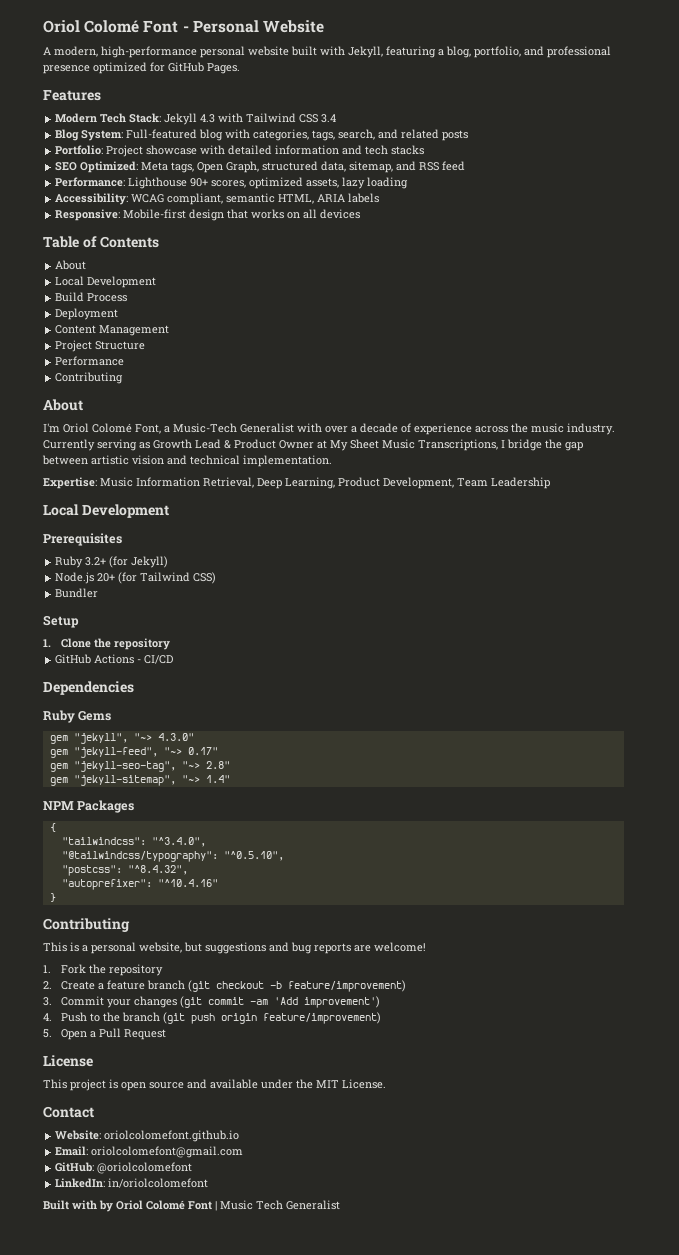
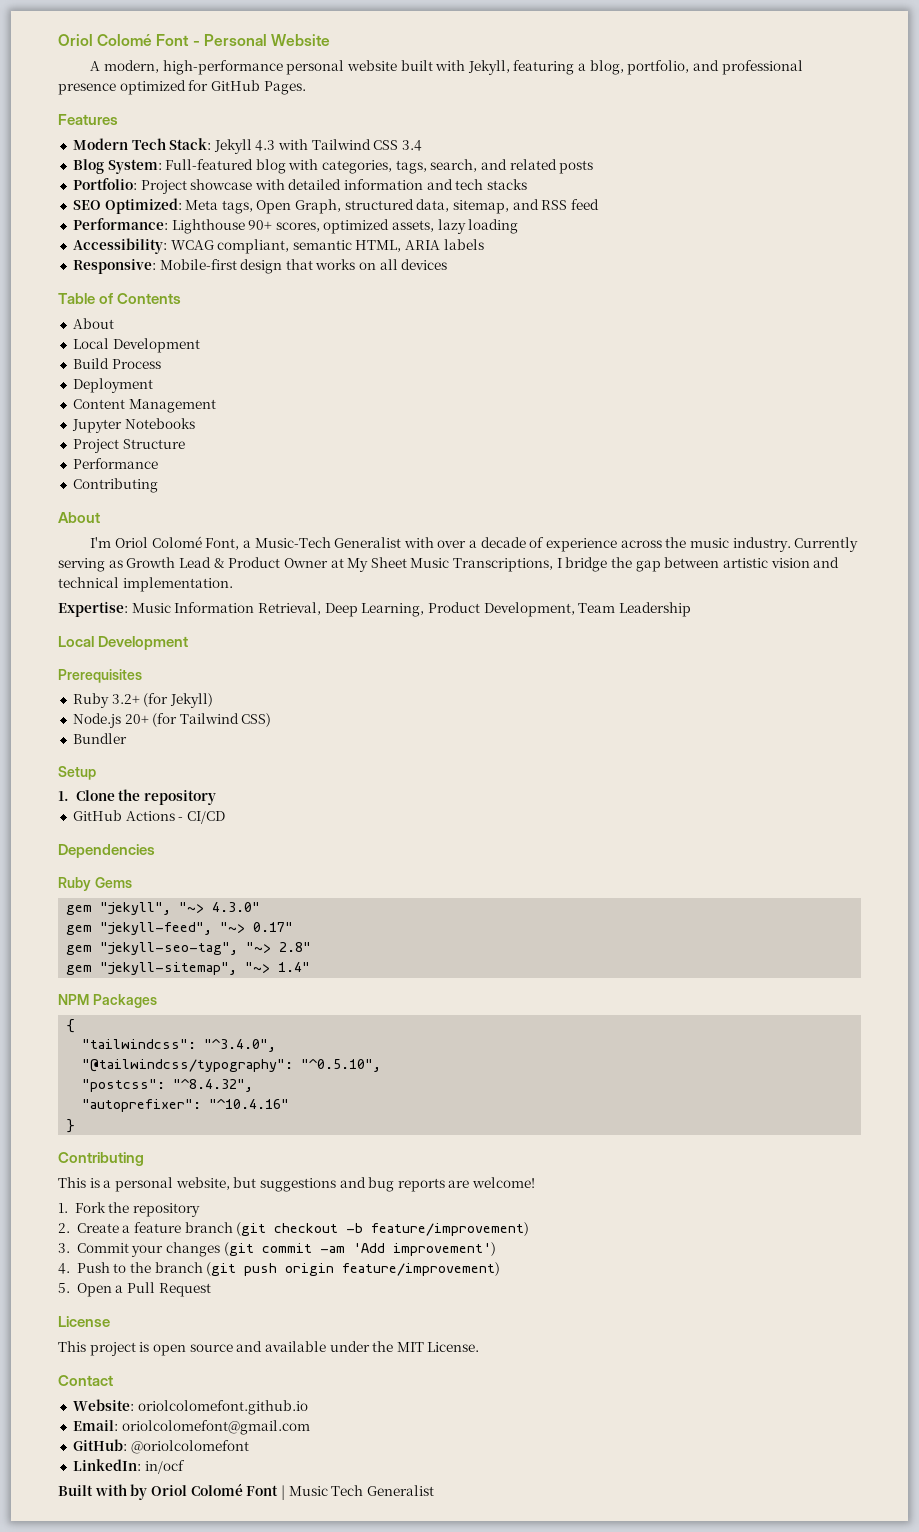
+ Jupyter Notebooks
- LinkedIn: in/oriolcolomefont
+ LinkedIn: in/ocf

